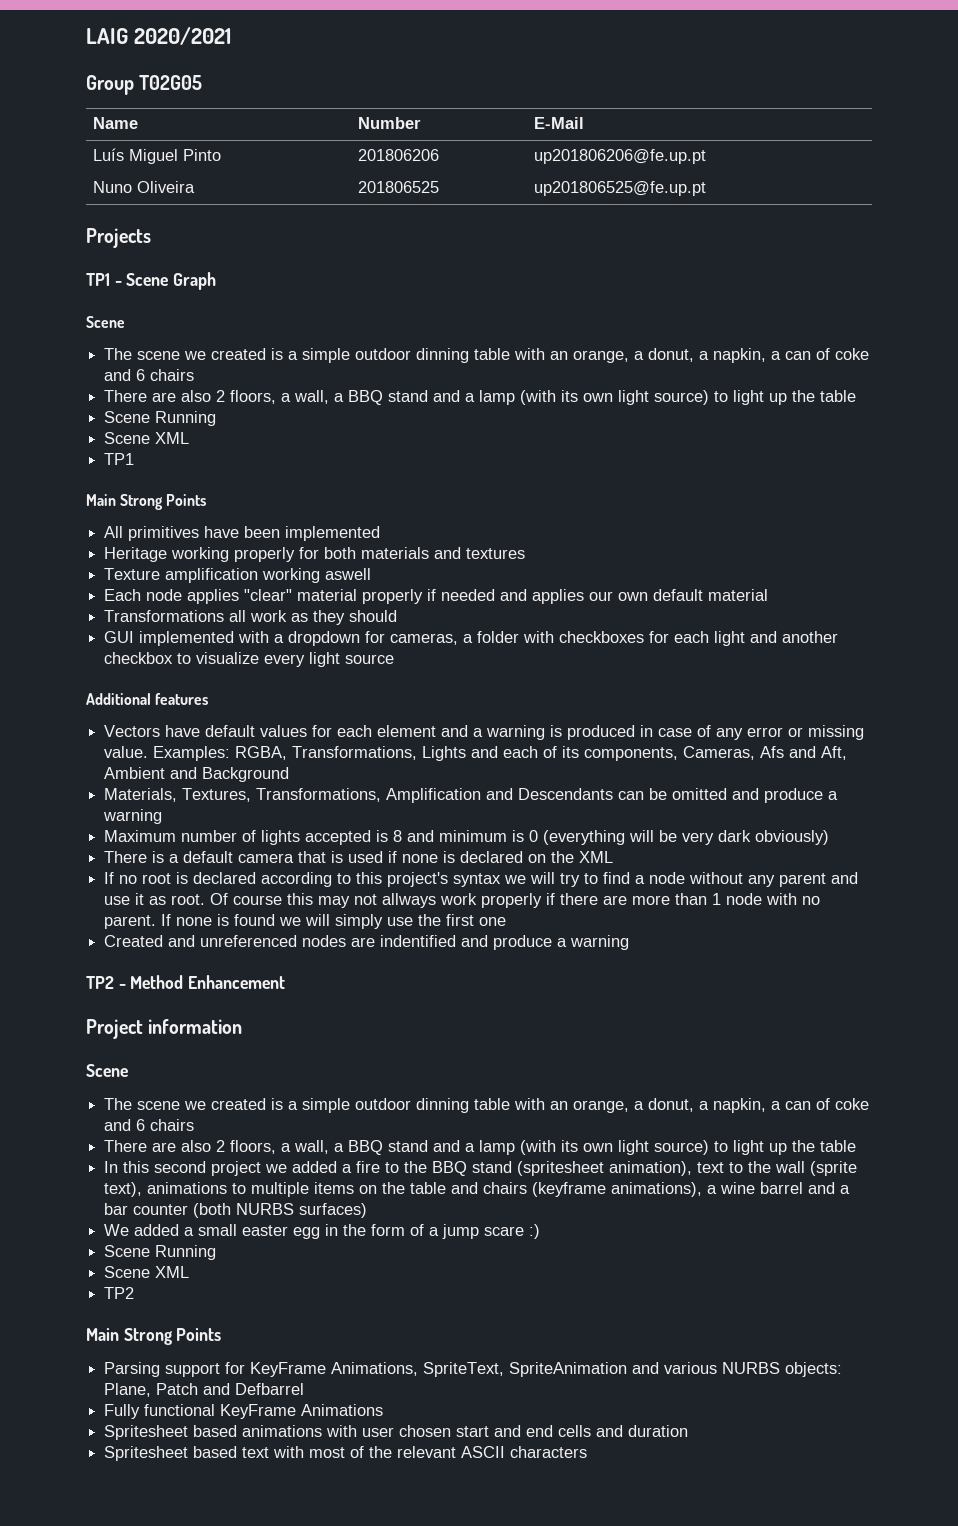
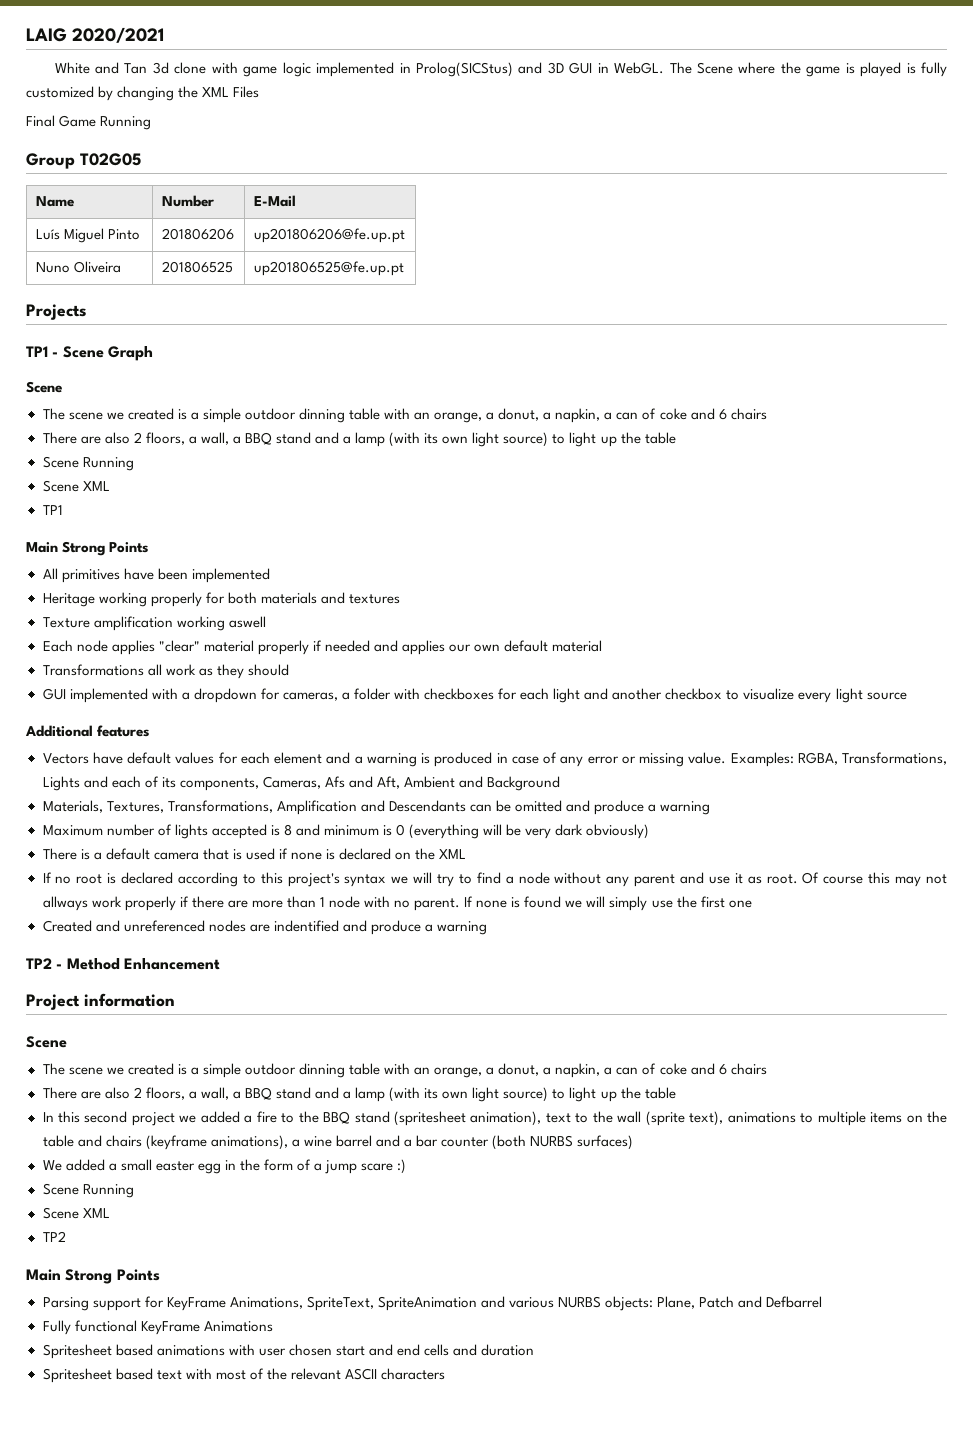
+ White and Tan 3d clone with game logic implemented in Prolog(SICStus) and 3D GUI in WebGL. The Scene where the game is played is fully customized by changing the XML Files
+ Final Game Running

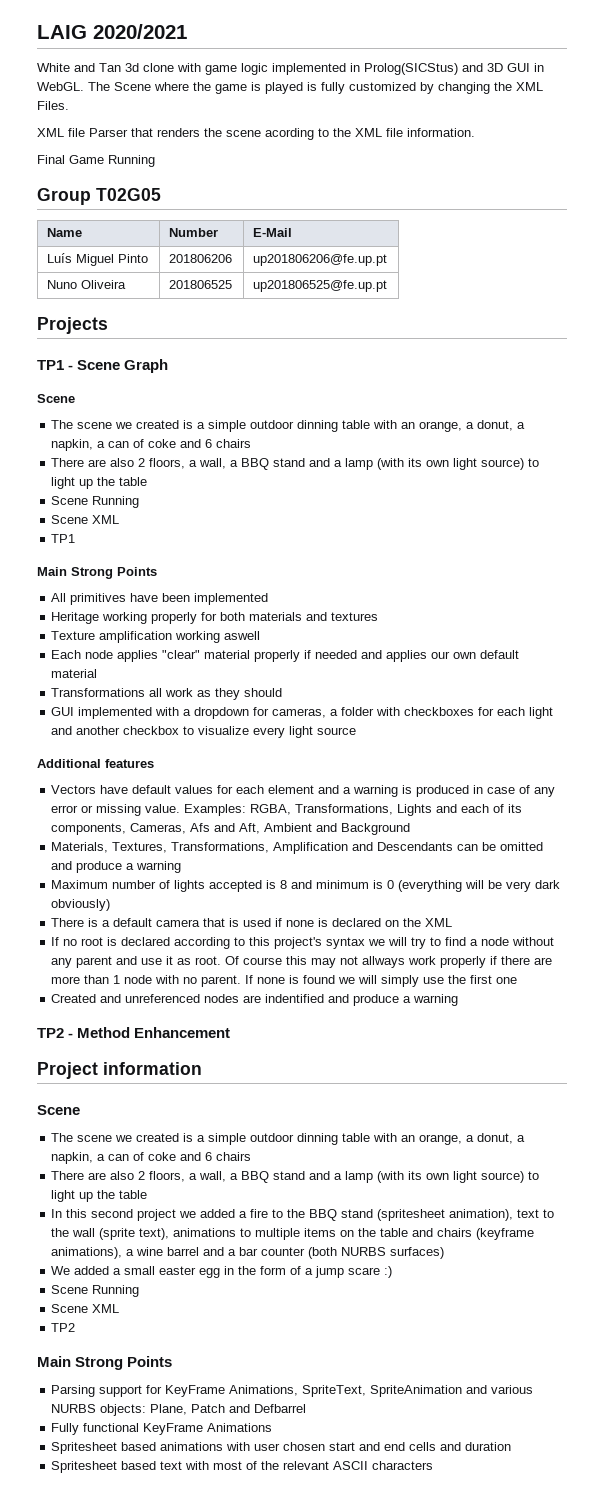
- The Scene where the game is played is fully customized by changing the XML Files
+ The Scene where the game is played is fully customized by changing the XML Files.
+ XML file Parser that renders the scene acording to the XML file information.

